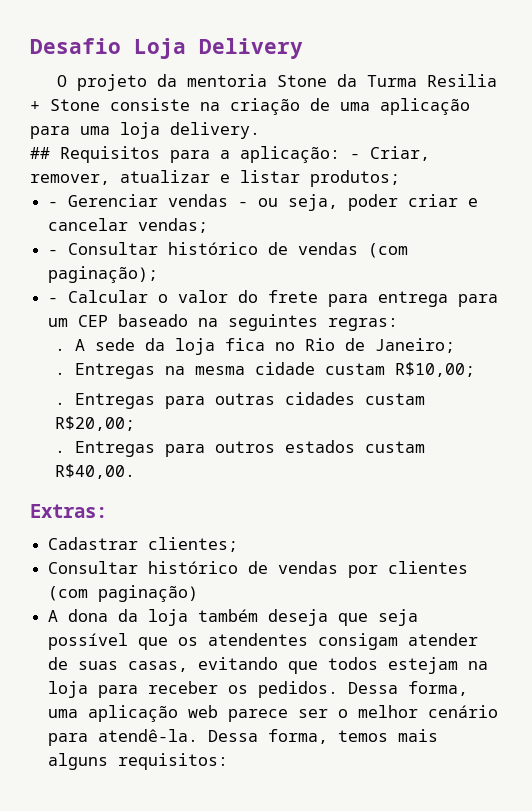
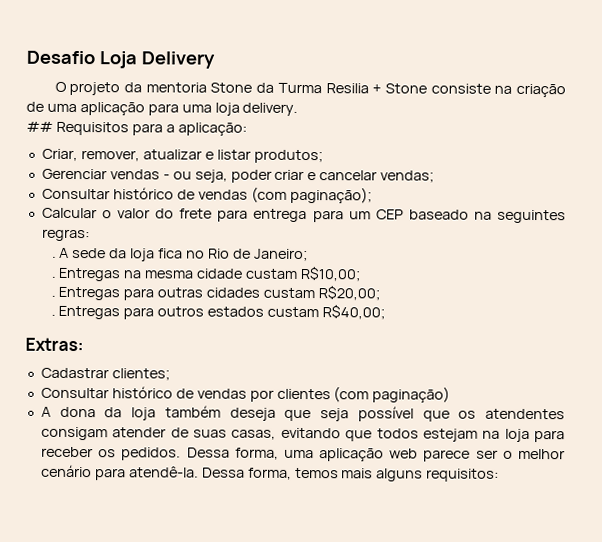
- ## Requisitos para a aplicação: - Criar, remover, atualizar e listar produtos;
+ ## Requisitos para a aplicação:
+ Criar, remover, atualizar e listar produtos;
- - Gerenciar vendas - ou seja, poder criar e cancelar vendas;
+ Gerenciar vendas - ou seja, poder criar e cancelar vendas;
- - Consultar histórico de vendas (com paginação);
+ Consultar histórico de vendas (com paginação);
- - Calcular o valor do frete para entrega para um CEP baseado na seguintes regras:
+ Calcular o valor do frete para entrega para um CEP baseado na seguintes regras:
- Entregas para outros estados custam R$40,00.
+ Entregas para outros estados custam R$40,00;

